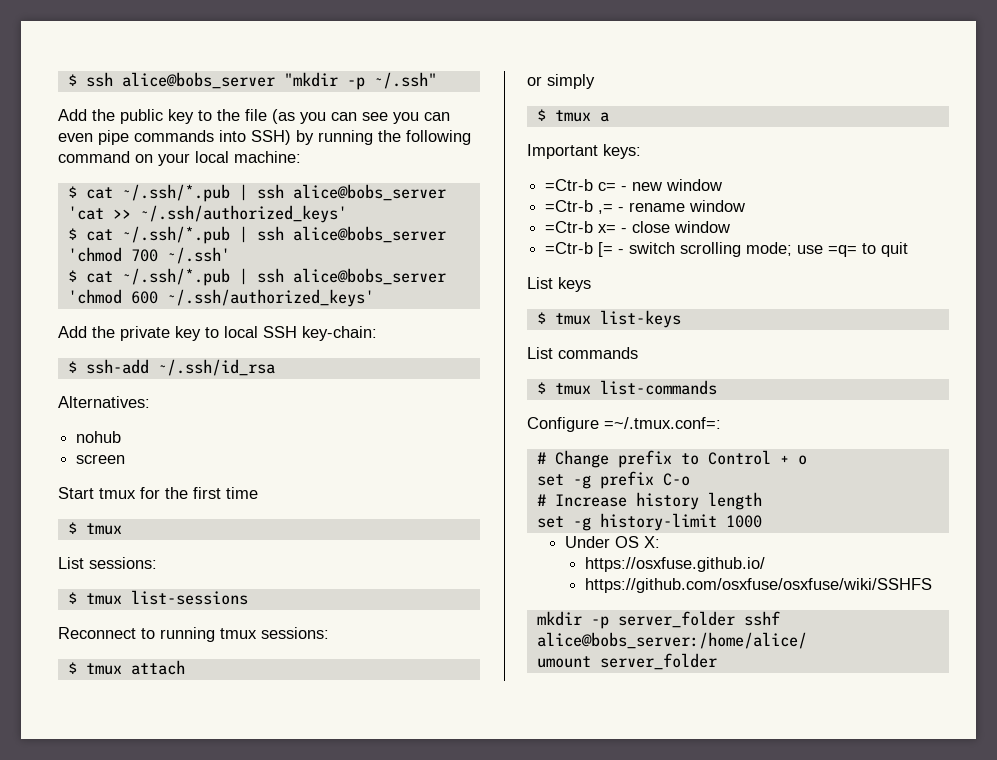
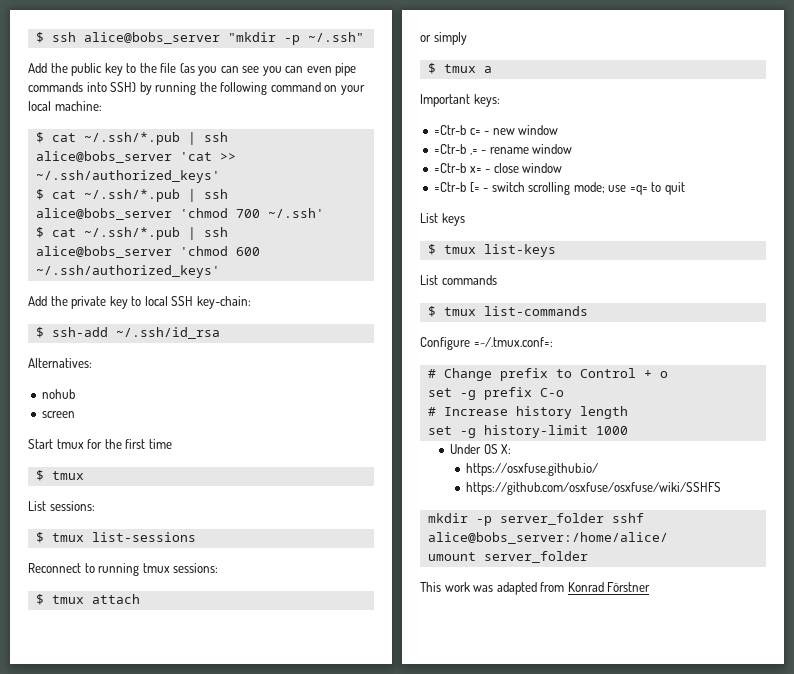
+ This work was adapted from Konrad Förstner

